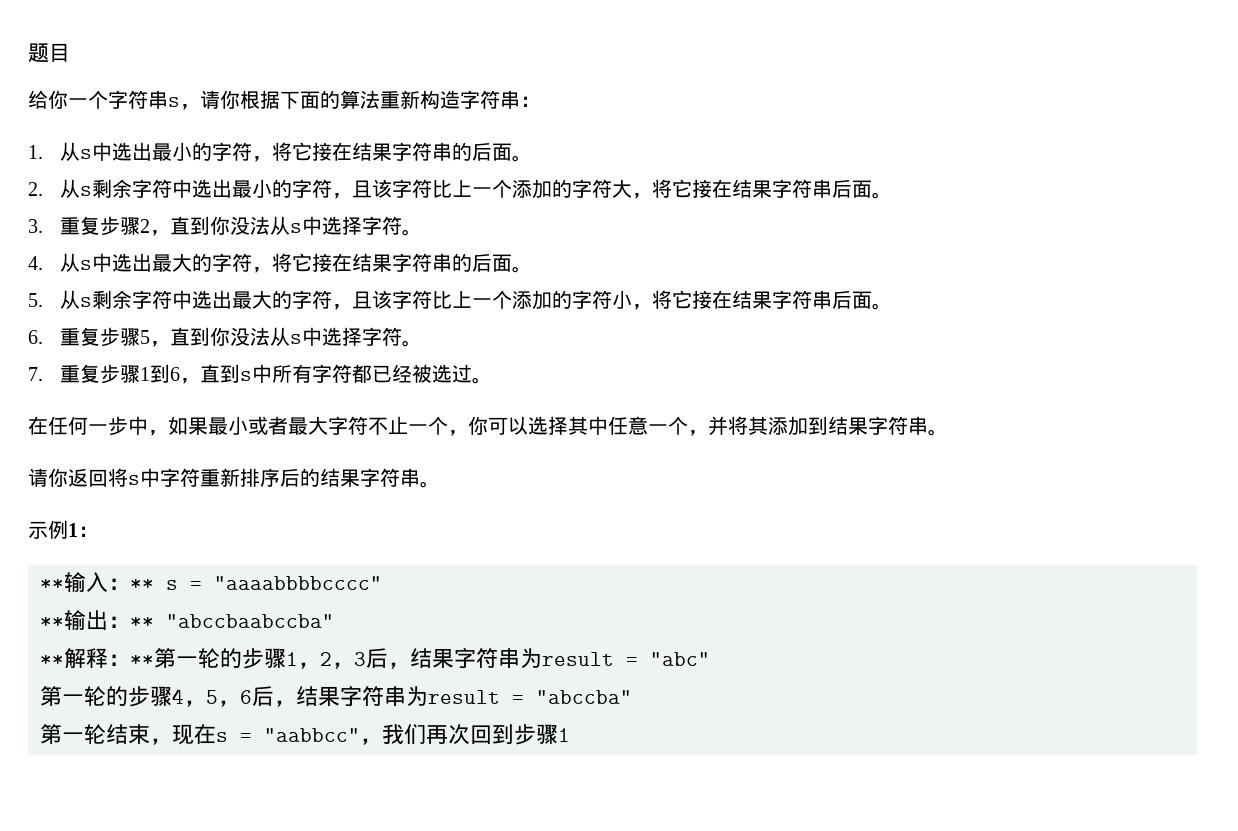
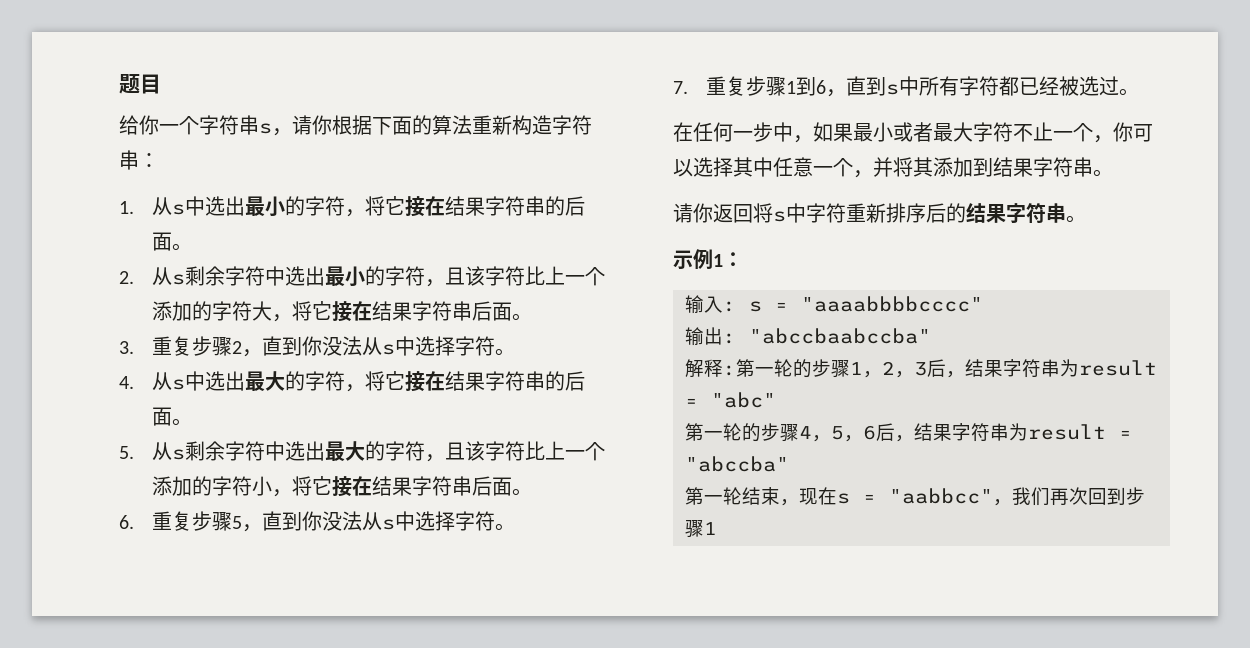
- **输入：** s = "aaaabbbbcccc"
+ 输入: s = "aaaabbbbcccc"
- **输出：** "abccbaabccba"
- **解释：**第一轮的步骤1，2，3后，结果字符串为result = "abc"
+ 输出: "abccbaabccba"
+ 解释:第一轮的步骤1，2，3后，结果字符串为result = "abc"

